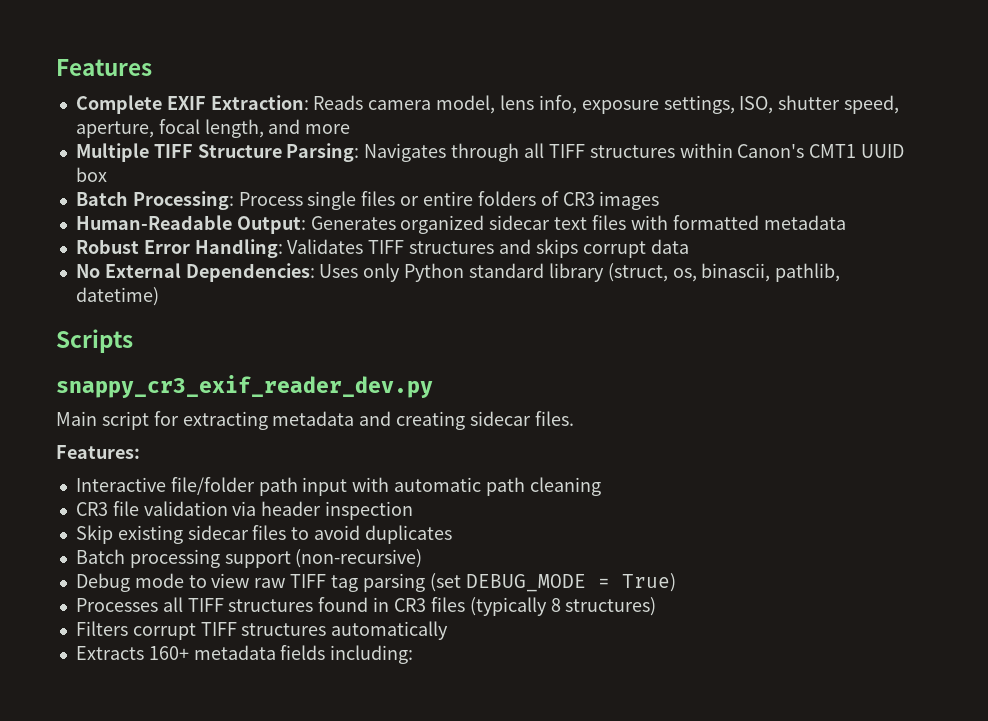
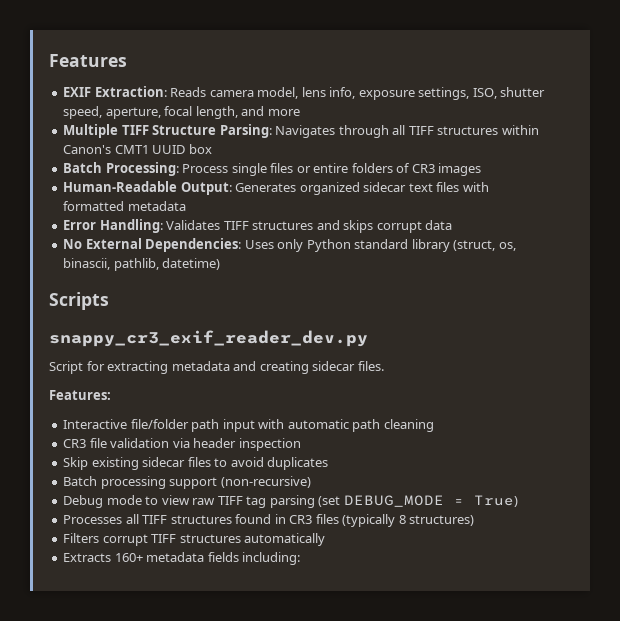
- Complete EXIF Extraction: Reads camera model, lens info, exposure settings, ISO, shutter speed, aperture, focal length, and more
+ EXIF Extraction: Reads camera model, lens info, exposure settings, ISO, shutter speed, aperture, focal length, and more
- Robust Error Handling: Validates TIFF structures and skips corrupt data
+ Error Handling: Validates TIFF structures and skips corrupt data
- Main script for extracting metadata and creating sidecar files.
+ Script for extracting metadata and creating sidecar files.

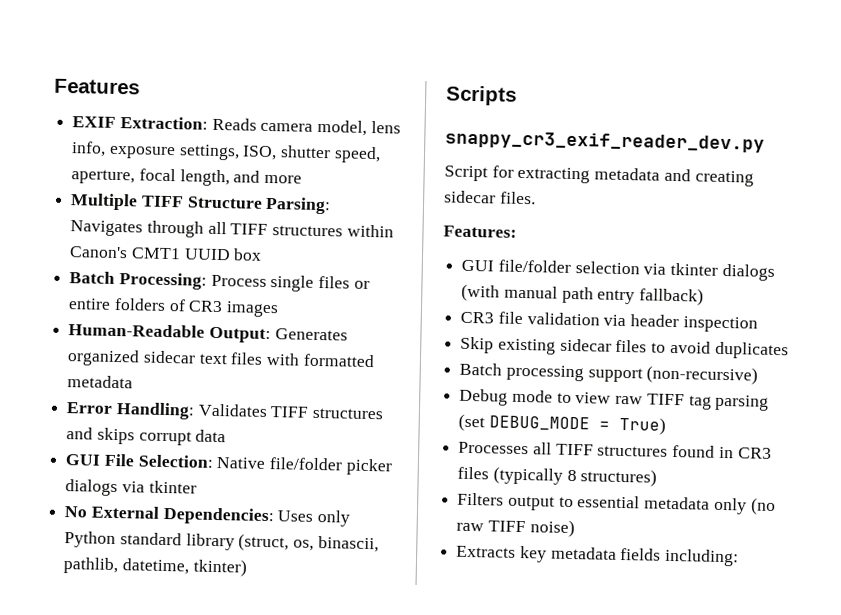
+ GUI File Selection: Native file/folder picker dialogs via tkinter
- No External Dependencies: Uses only Python standard library (struct, os, binascii, pathlib, datetime)
+ No External Dependencies: Uses only Python standard library (struct, os, binascii, pathlib, datetime, tkinter)
- Interactive file/folder path input with automatic path cleaning
+ GUI file/folder selection via tkinter dialogs (with manual path entry fallback)
- Filters corrupt TIFF structures automatically
+ Filters output to essential metadata only (no raw TIFF noise)
- Extracts 160+ metadata fields including:
+ Extracts key metadata fields including:

